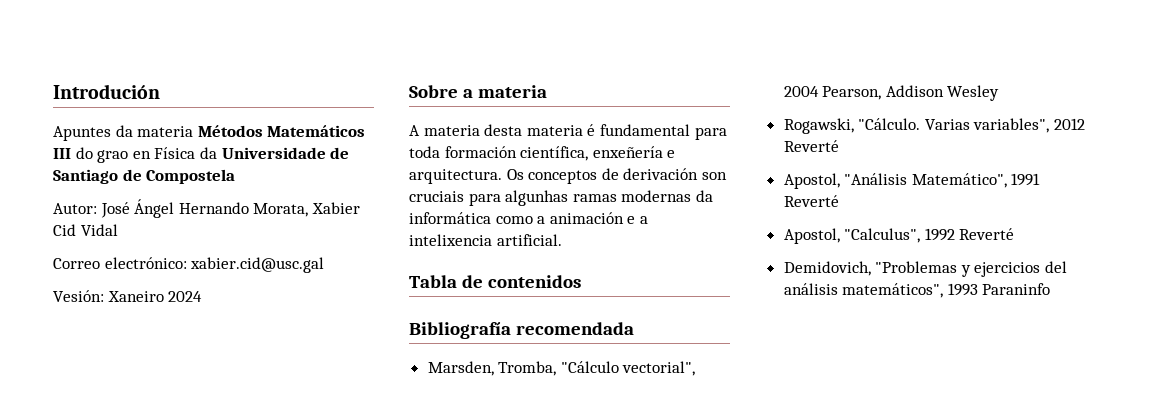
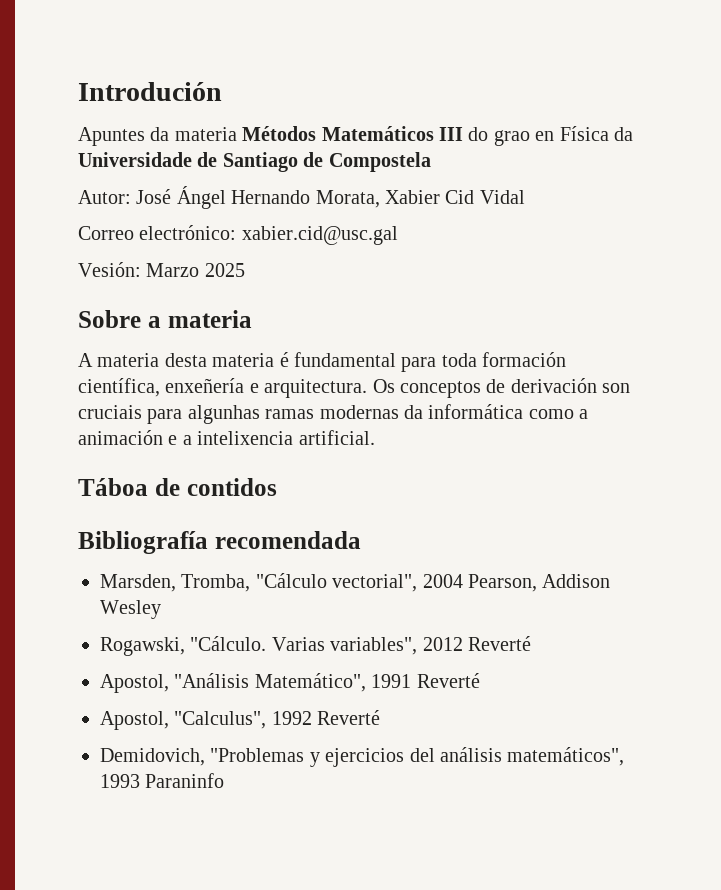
- Vesión: Xaneiro 2024
+ Vesión: Marzo 2025
- Tabla de contenidos
+ Táboa de contidos

